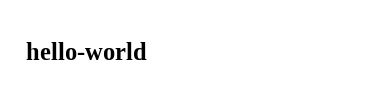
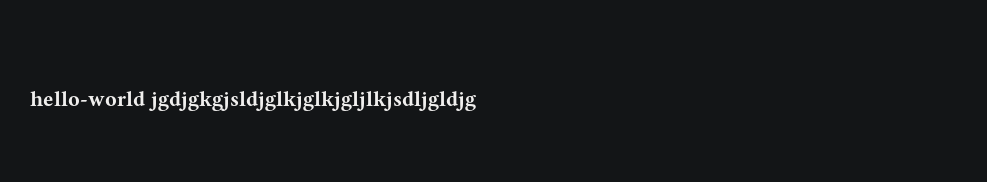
- hello-world
+ hello-world jgdjgkgjsldjglkjglkjgljlkjsdljgldjg

